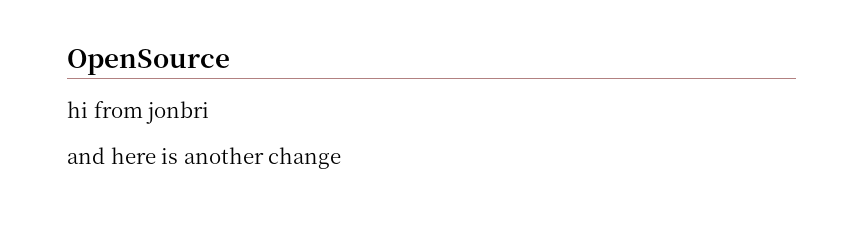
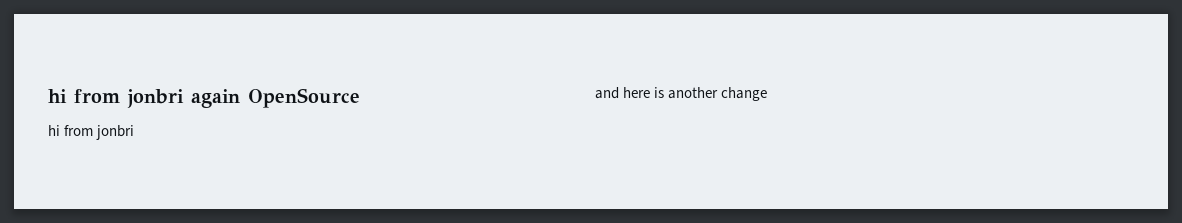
- OpenSource
+ hi from jonbri again OpenSource

